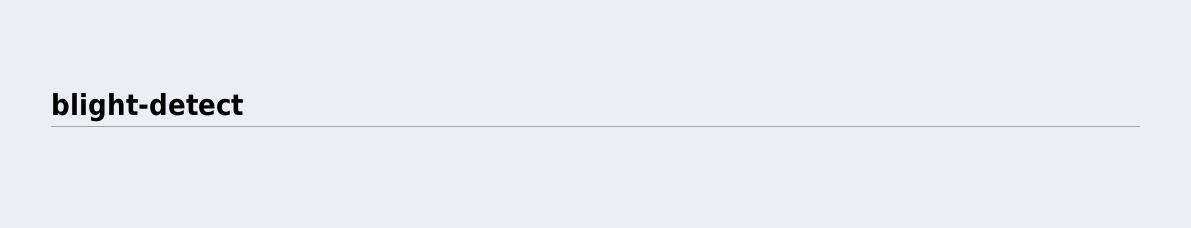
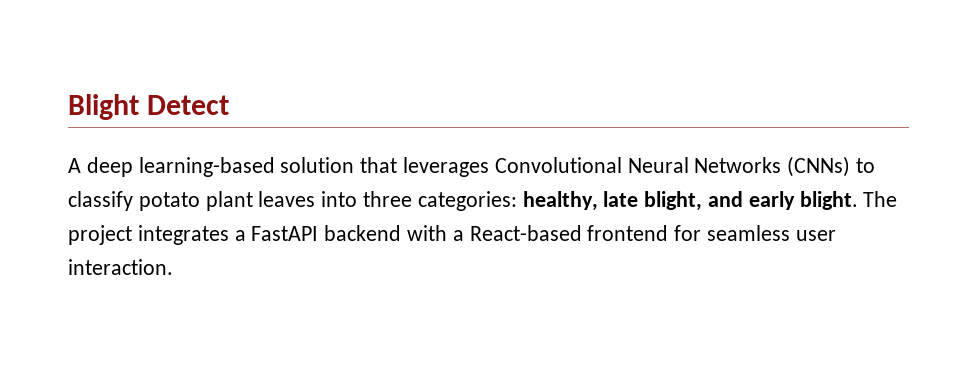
- blight-detect
+ Blight Detect
+ A deep learning-based solution that leverages Convolutional Neural Networks (CNNs) to classify potato plant leaves into three categories: healthy, late blight, and early blight. The project integrates a FastAPI backend with a React-based frontend for seamless user interaction.

